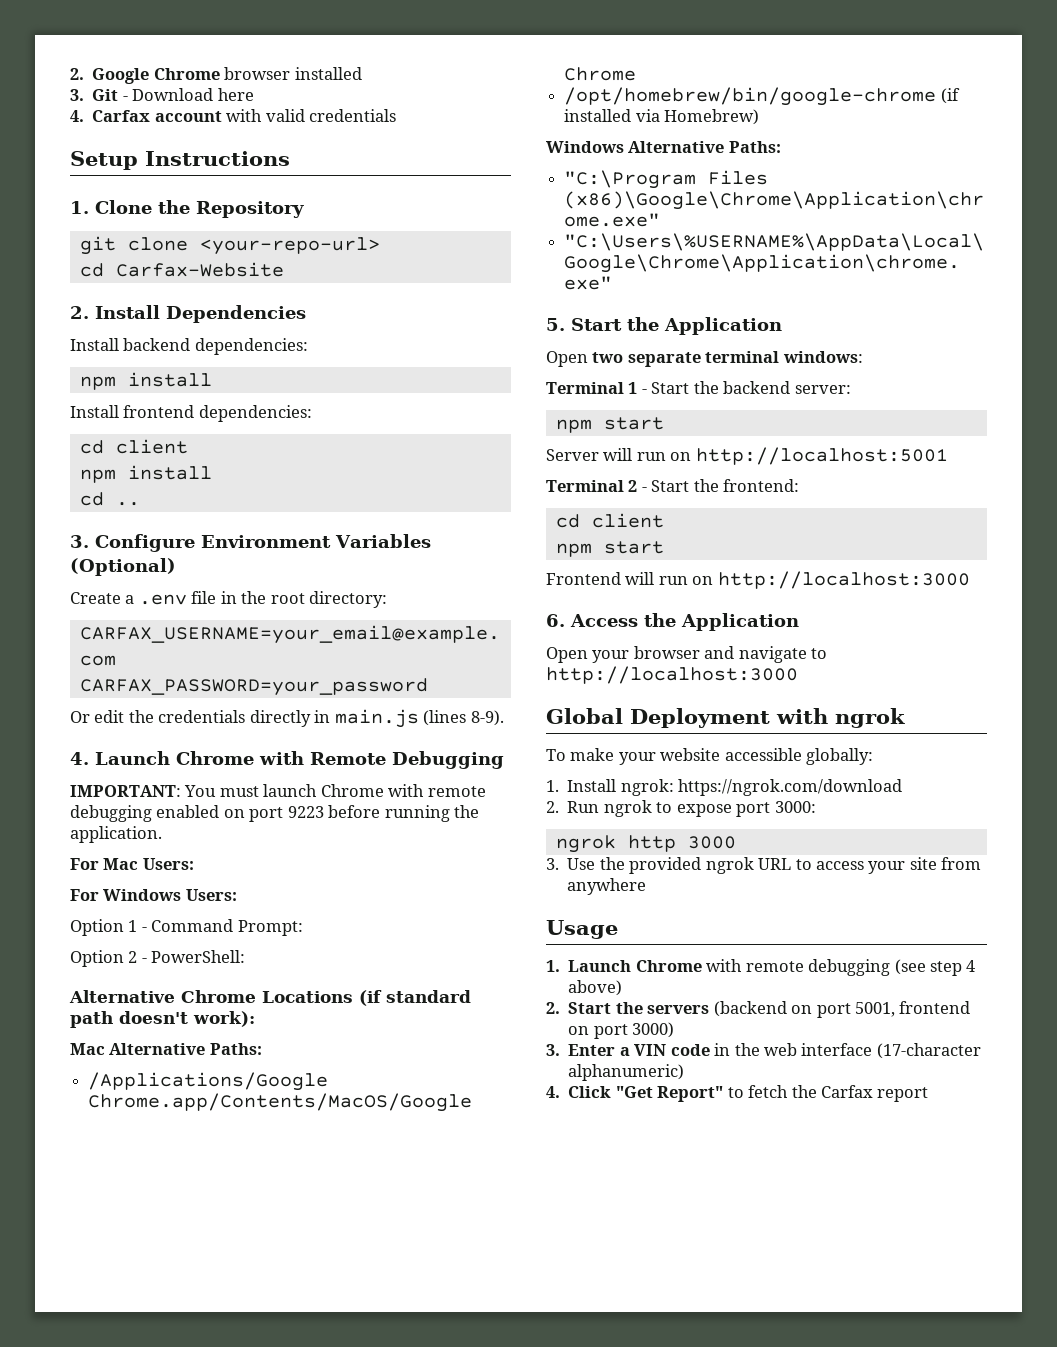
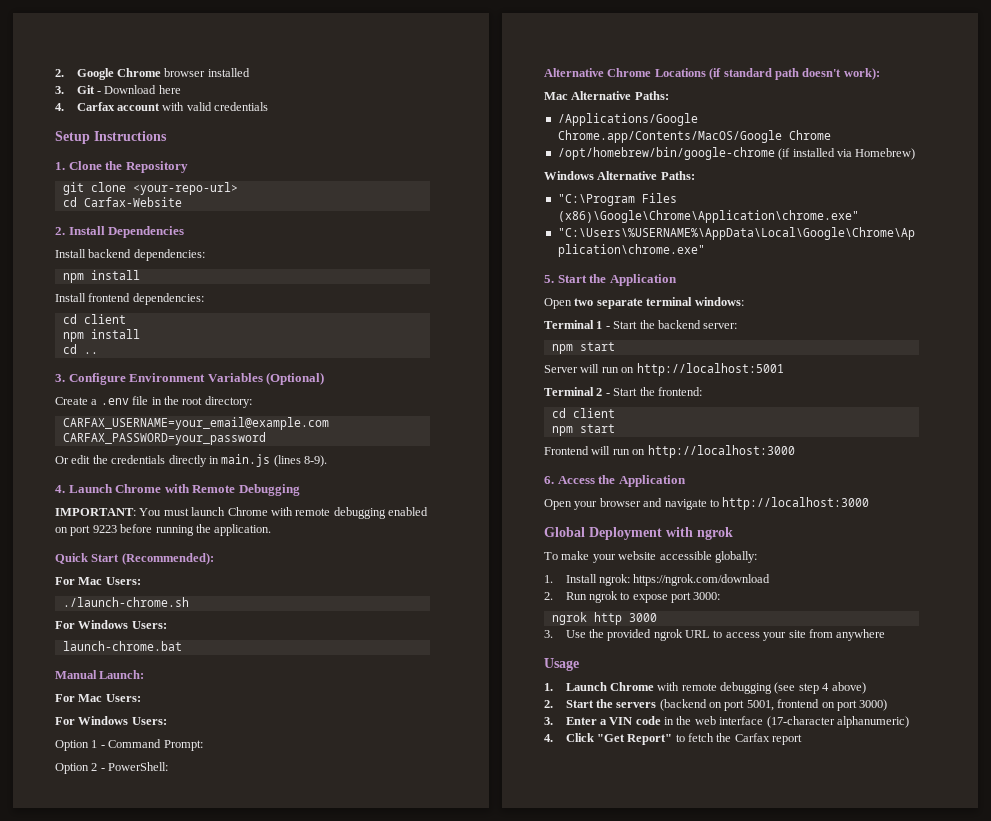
+ Quick Start (Recommended):
+ For Mac Users:
+ ./launch-chrome.sh
+ For Windows Users:
+ launch-chrome.bat
+ Manual Launch:

